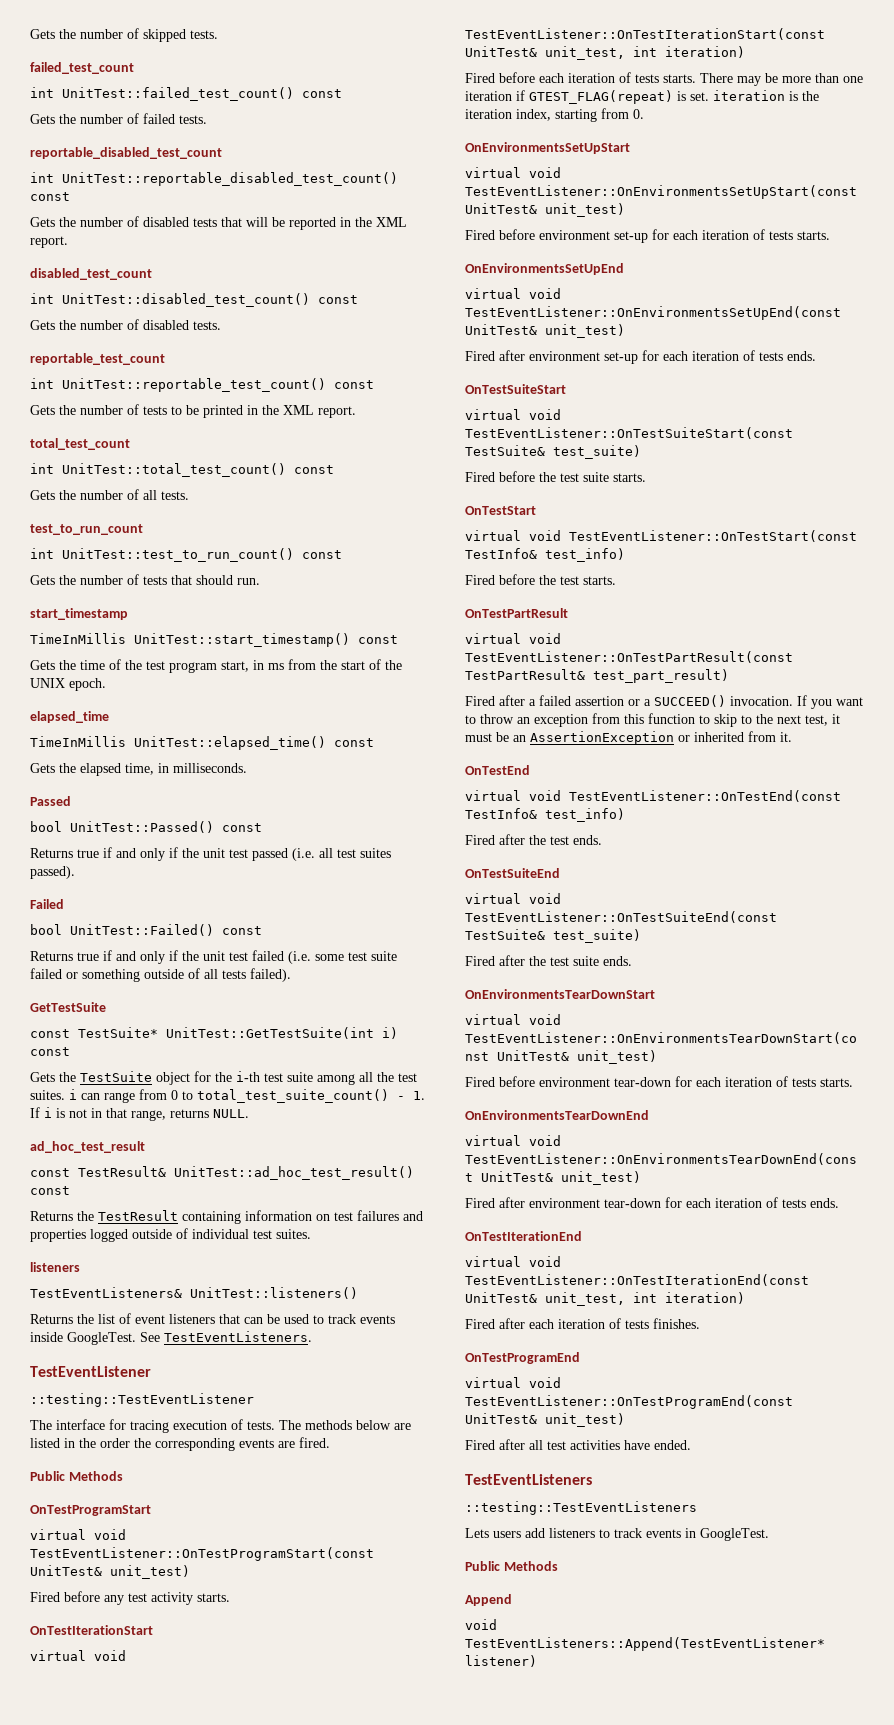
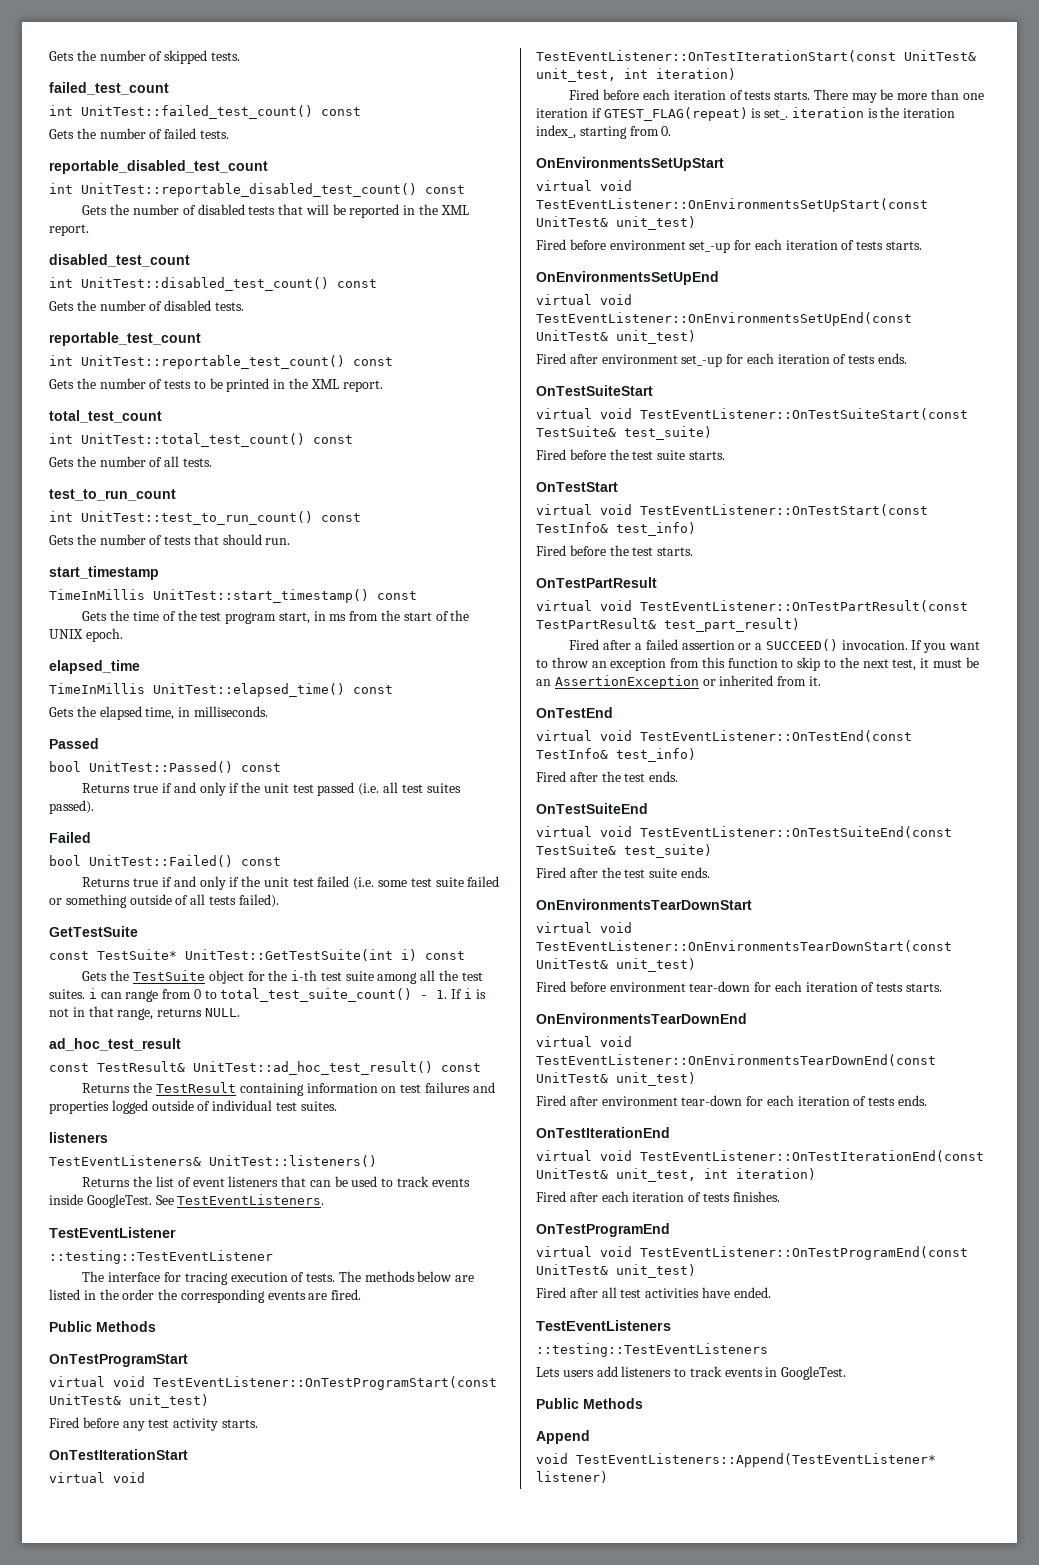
- There may be more than one iteration if GTEST_FLAG(repeat) is set. iteration is the iteration index, starting from 0.
+ There may be more than one iteration if GTEST_FLAG(repeat) is set_. iteration is the iteration index_, starting from 0.
- Fired before environment set-up for each iteration of tests starts.
+ Fired before environment set_-up for each iteration of tests starts.
- Fired after environment set-up for each iteration of tests ends.
+ Fired after environment set_-up for each iteration of tests ends.

